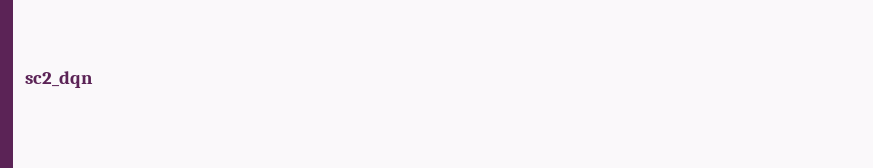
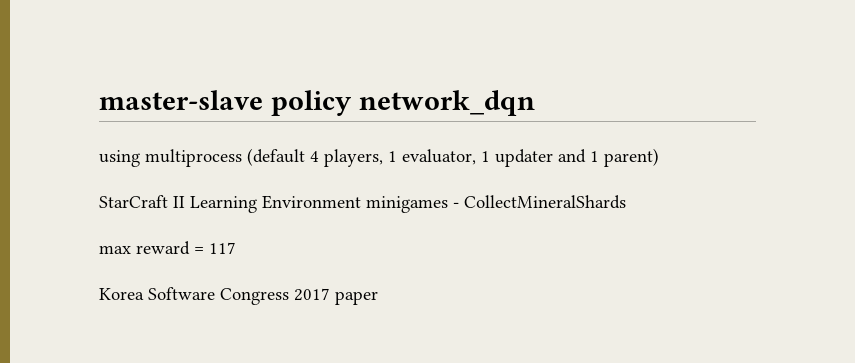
- sc2_dqn
+ master-slave policy network_dqn
+ using multiprocess (default 4 players, 1 evaluator, 1 updater and 1 parent)
+ StarCraft II Learning Environment minigames - CollectMineralShards
+ max reward = 117
+ Korea Software Congress 2017 paper

